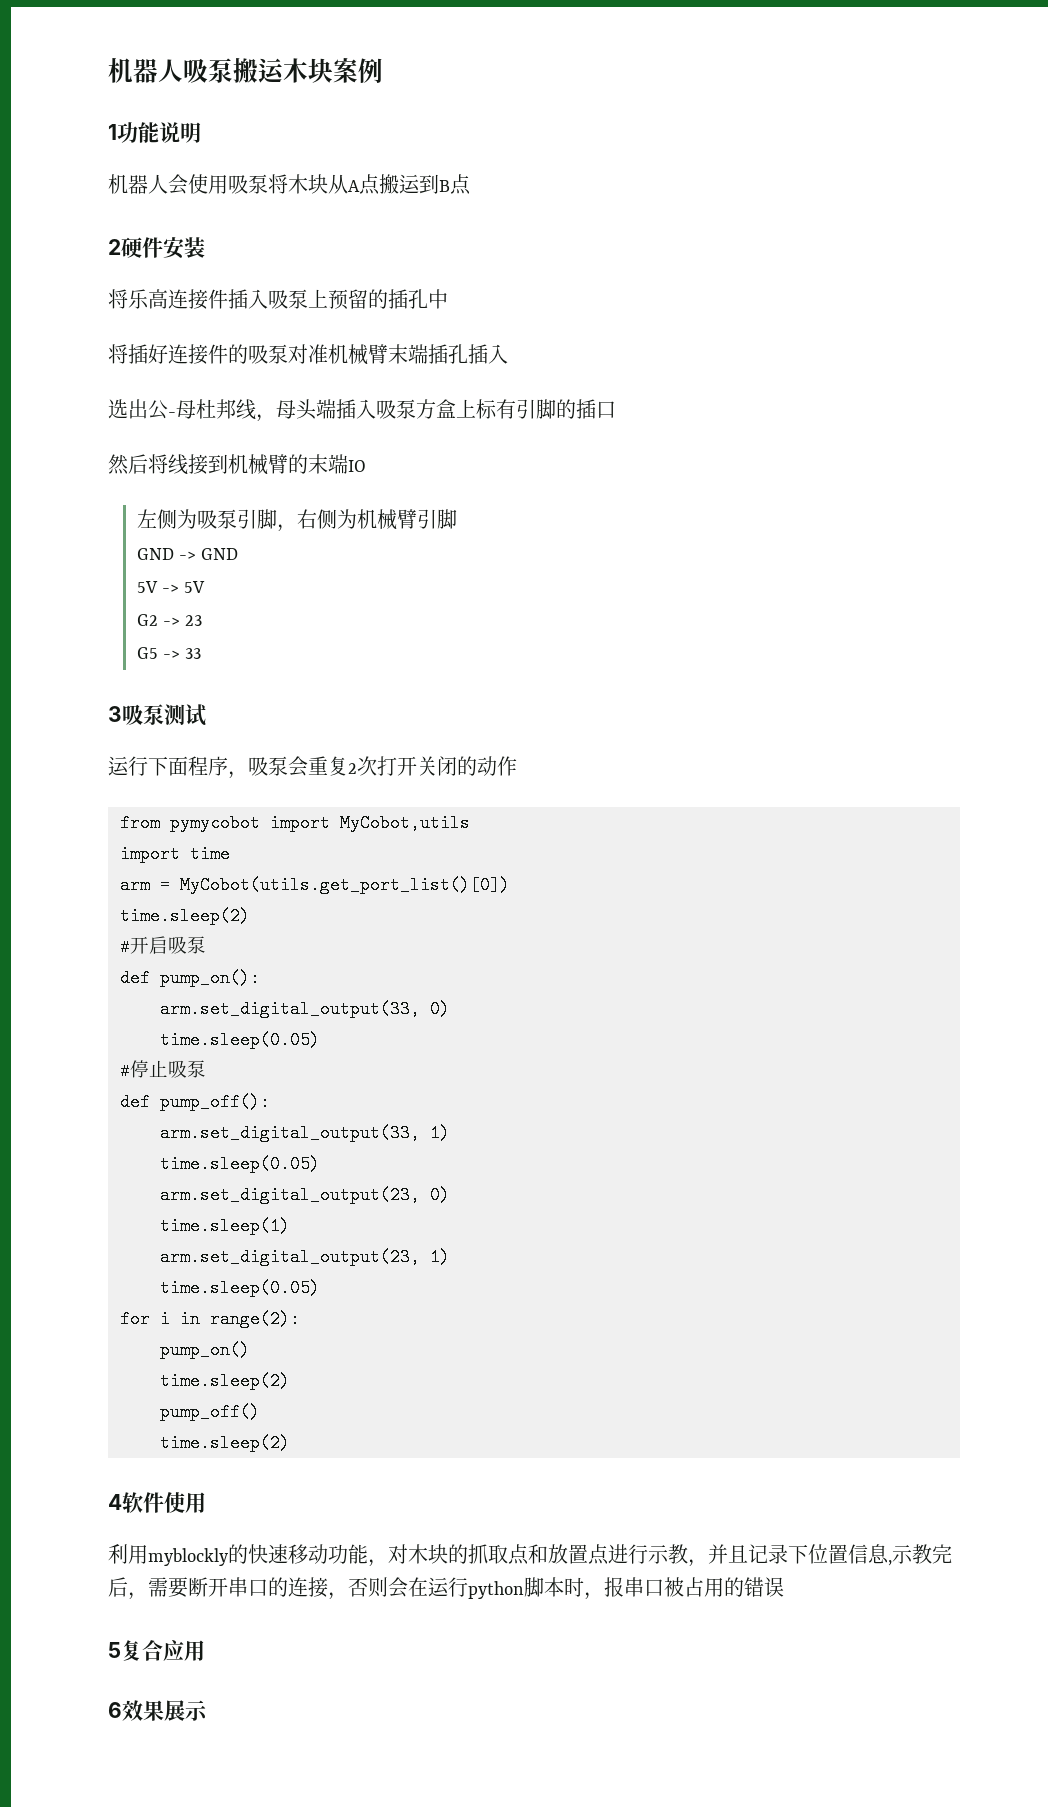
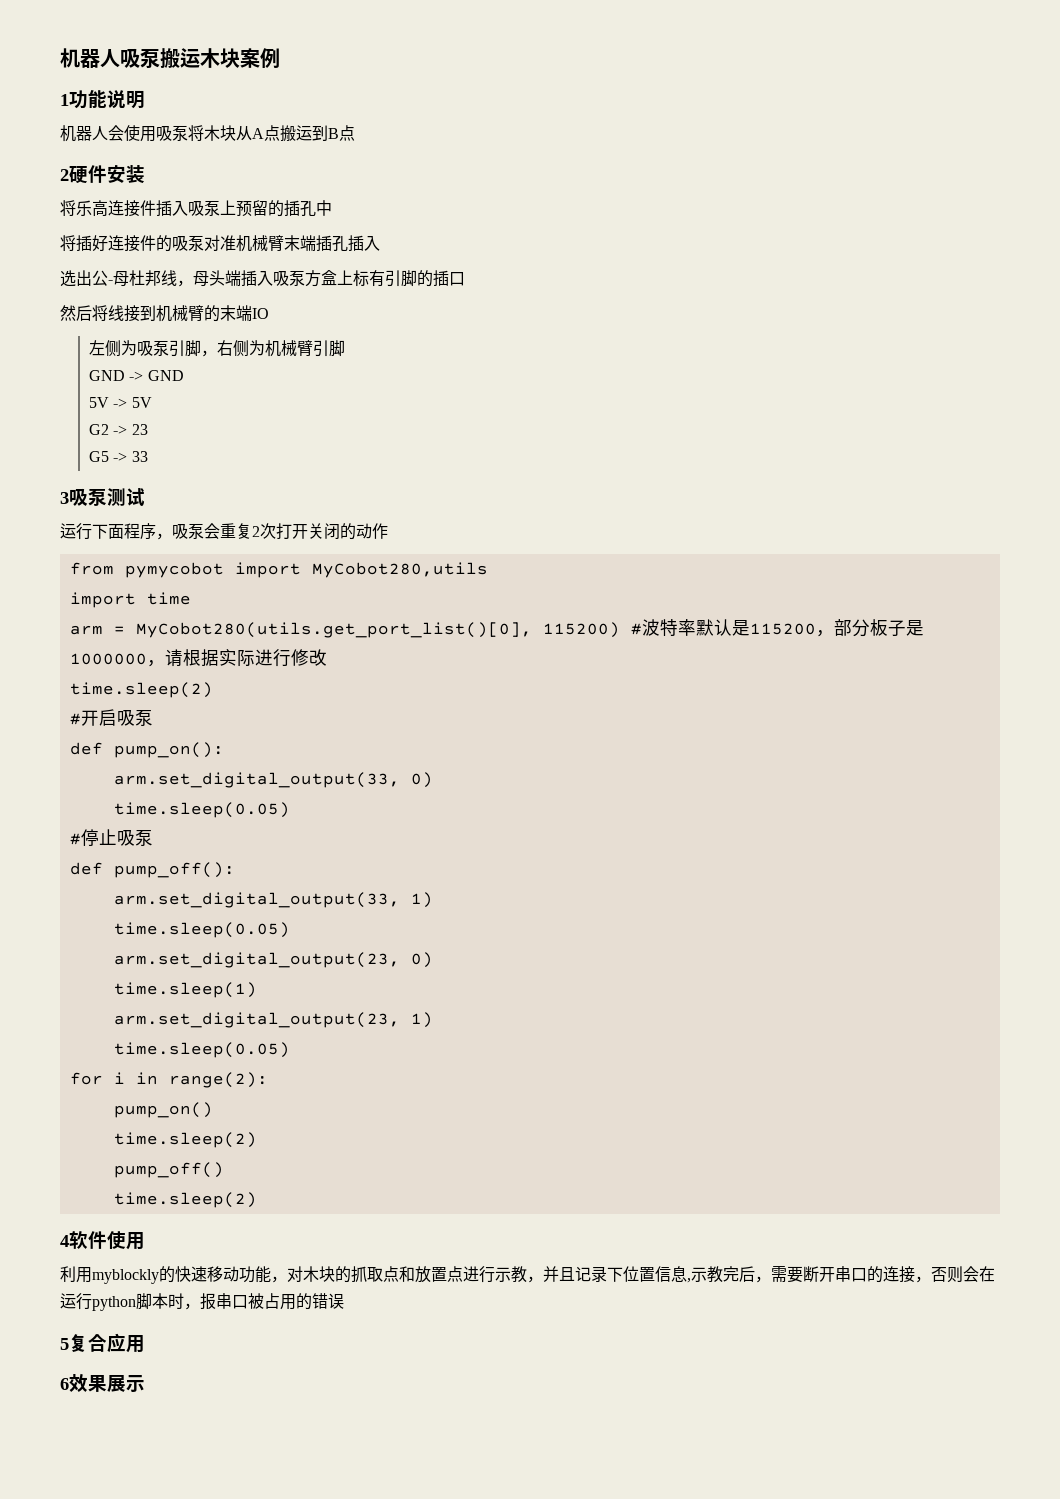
- from pymycobot import MyCobot,utils
+ from pymycobot import MyCobot280,utils
- arm = MyCobot(utils.get_port_list()[0])
+ arm = MyCobot280(utils.get_port_list()[0], 115200) #波特率默认是115200，部分板子是1000000，请根据实际进行修改

